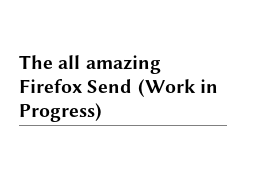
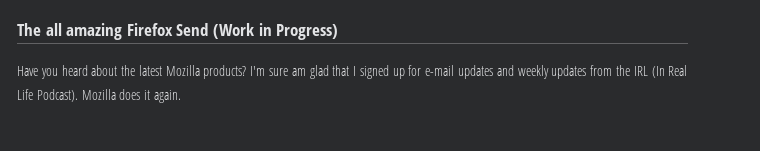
+ Have you heard about the latest Mozilla products? I'm sure am glad that I signed up for e-mail updates and weekly updates from the IRL (In Real Life Podcast). Mozilla does it again.

